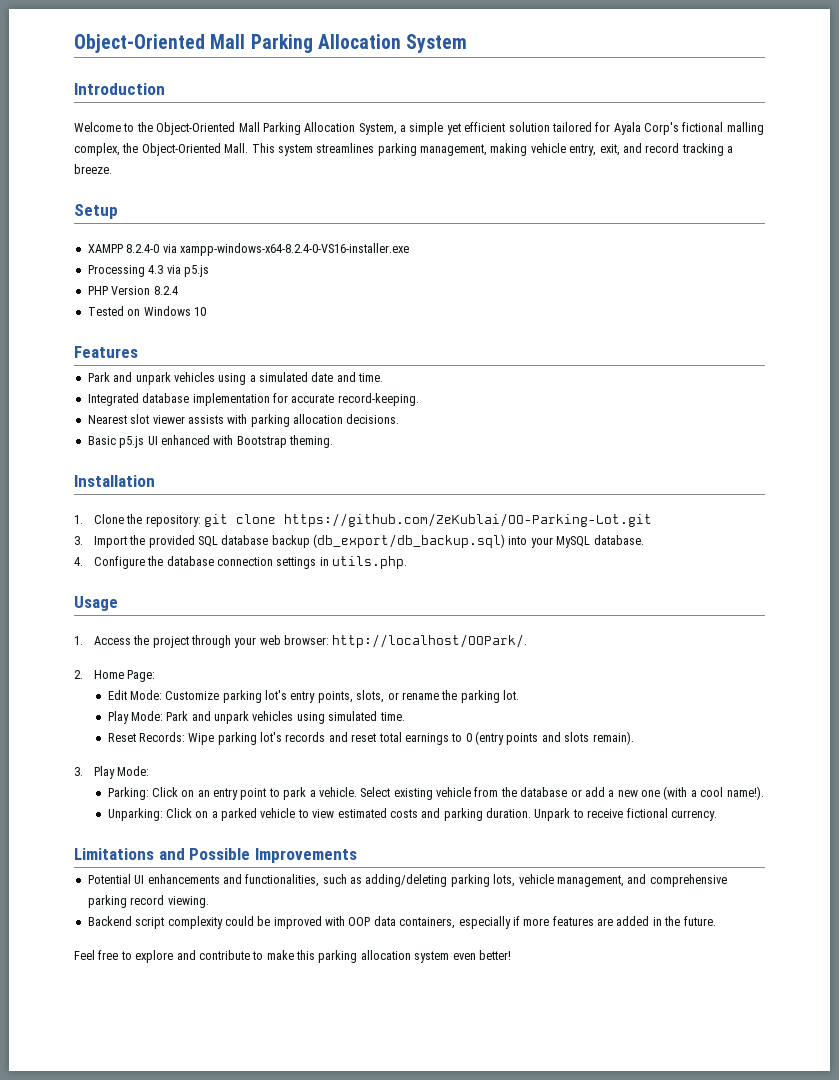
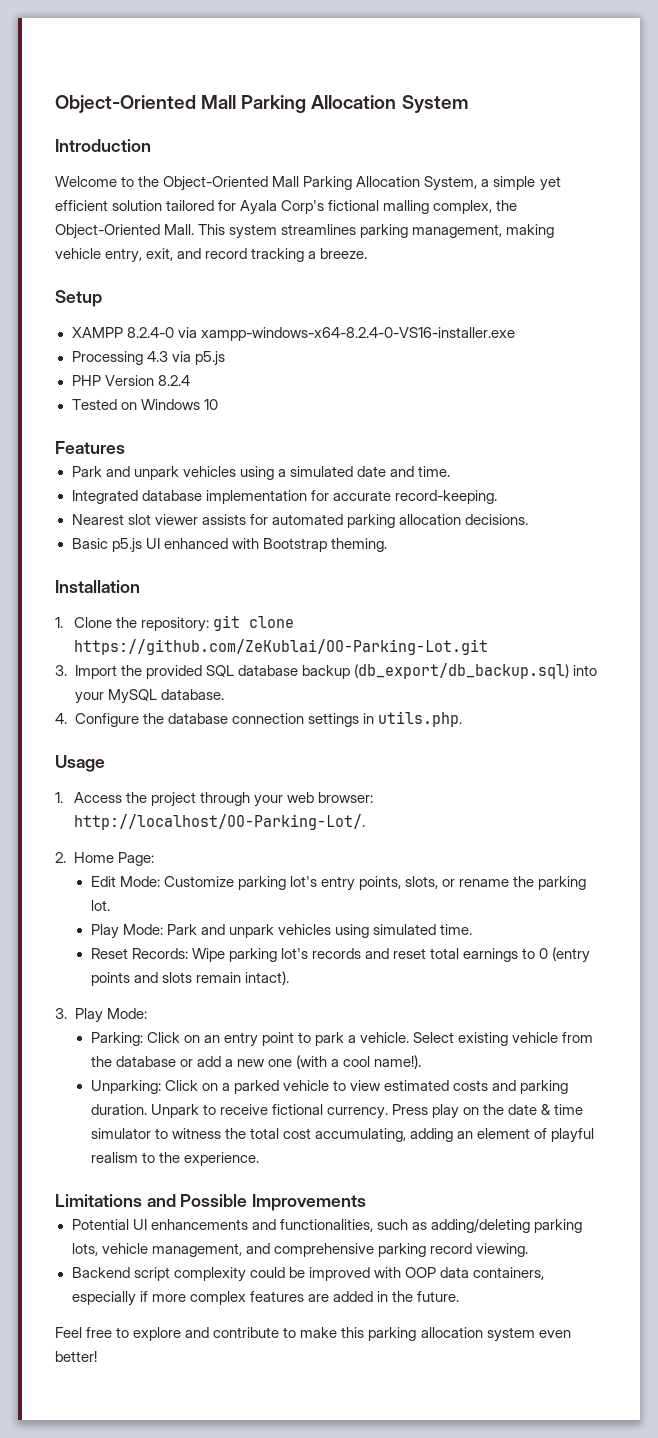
- Nearest slot viewer assists with parking allocation decisions.
+ Nearest slot viewer assists for automated parking allocation decisions.
- 1. Access the project through your web browser: http://localhost/OOPark/.
+ 1. Access the project through your web browser: http://localhost/OO-Parking-Lot/.
- Reset Records: Wipe parking lot's records and reset total earnings to 0 (entry points and slots remain).
+ Reset Records: Wipe parking lot's records and reset total earnings to 0 (entry points and slots remain intact).
+ Press play on the date & time simulator to witness the total cost accumulating, adding an element of playful realism to the experience.
- Backend script complexity could be improved with OOP data containers, especially if more features are added in the future.
+ Backend script complexity could be improved with OOP data containers, especially if more complex features are added in the future.

